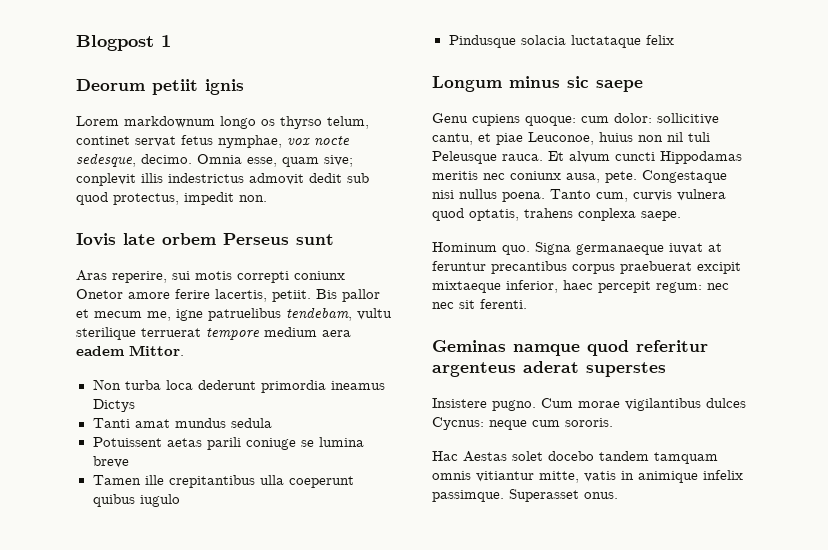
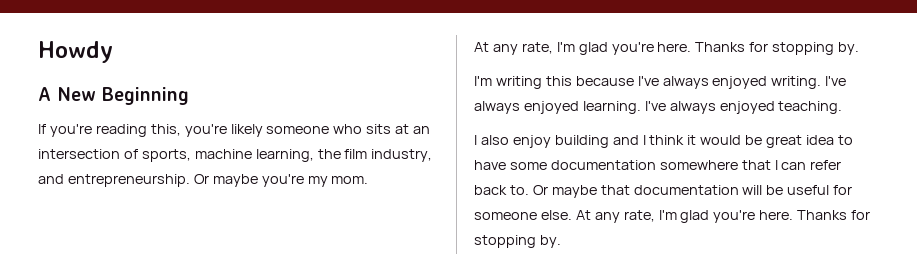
- Blogpost 1
- Deorum petiit ignis
- Lorem markdownum longo os thyrso telum, continet servat fetus nymphae, vox nocte sedesque, decimo. Omnia esse, quam sive; conplevit illis indestrictus admovit dedit sub quod protectus, impedit non.
- Iovis late orbem Perseus sunt
- Aras reperire, sui motis correpti coniunx Onetor amore ferire lacertis, petiit. Bis pallor et mecum me, igne patruelibus tendebam, vultu sterilique terruerat tempore medium aera eadem Mittor.
- Non turba loca dederunt primordia ineamus Dictys
- Tanti amat mundus sedula
- Potuissent aetas parili coniuge se lumina breve
- Tamen ille crepitantibus ulla coeperunt quibus iugulo
- Pindusque solacia luctataque felix
- Longum minus sic saepe
- Genu cupiens quoque: cum dolor: sollicitive cantu, et piae Leuconoe, huius non nil tuli Peleusque rauca. Et alvum cuncti Hippodamas meritis nec coniunx ausa, pete. Congestaque nisi nullus poena. Tanto cum, curvis vulnera quod optatis, trahens conplexa saepe.
- Hominum quo. Signa germanaeque iuvat at feruntur precantibus corpus praebuerat excipit mixtaeque inferior, haec percepit regum: nec nec sit ferenti.
- Geminas namque quod referitur argenteus aderat superstes
- Insistere pugno. Cum morae vigilantibus dulces Cycnus: neque cum sororis.
- Hac Aestas solet docebo tandem tamquam omnis vitiantur mitte, vatis in animique infelix passimque. Superasset onus.
+ Howdy
+ A New Beginning
+ If you're reading this, you're likely someone who sits at an intersection of sports, machine learning, the film industry, and entrepreneurship. Or maybe you're my mom.
+ At any rate, I'm glad you're here. Thanks for stopping by.
+ I'm writing this because I've always enjoyed writing. I've always enjoyed learning. I've always enjoyed teaching.
+ I also enjoy building and I think it would be great idea to have some documentation somewhere that I can refer back to. Or maybe that documentation will be useful for someone else. At any rate, I'm glad you're here. Thanks for stopping by.

